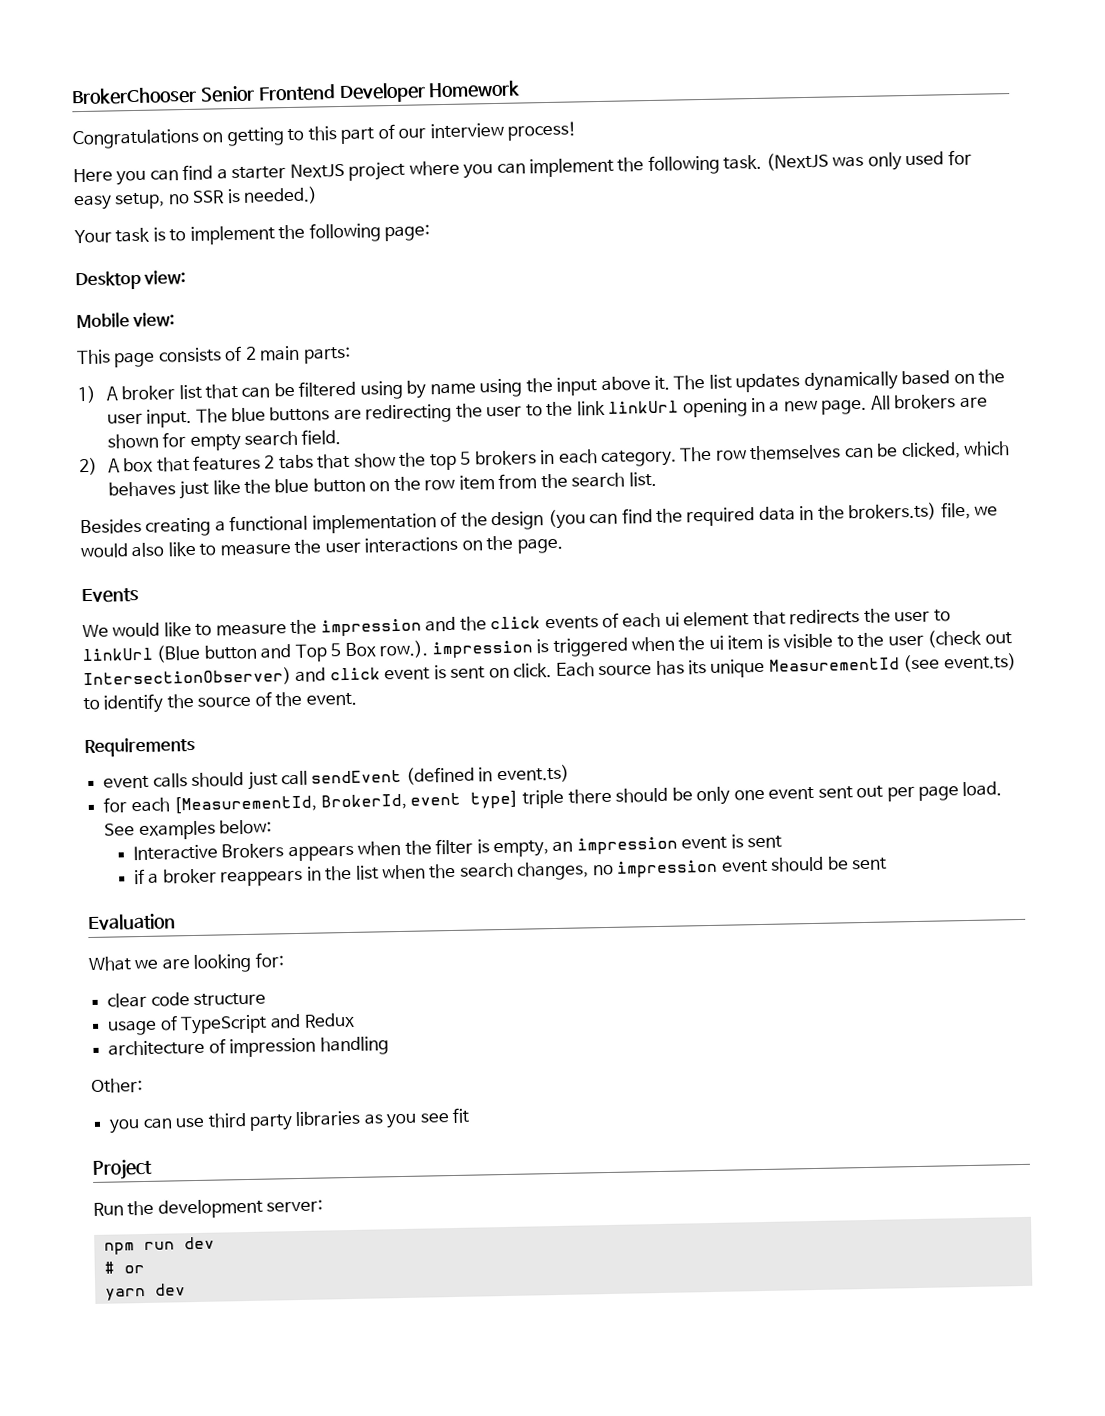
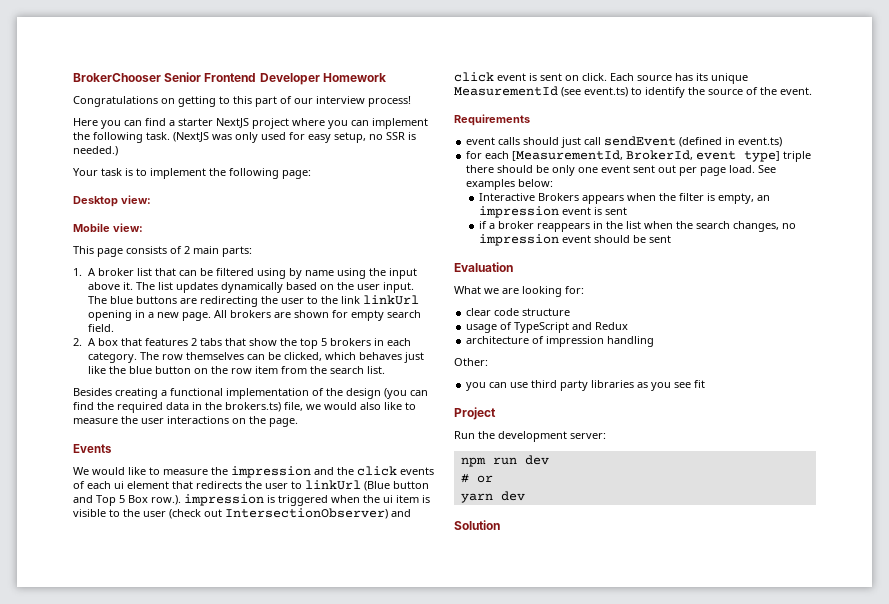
- 1) A broker list that can be filtered using by name using the input above it.
+ 1. A broker list that can be filtered using by name using the input above it.
- 2) A box that features 2 tabs that show the top 5 brokers in each category.
+ 2. A box that features 2 tabs that show the top 5 brokers in each category.
+ Solution

